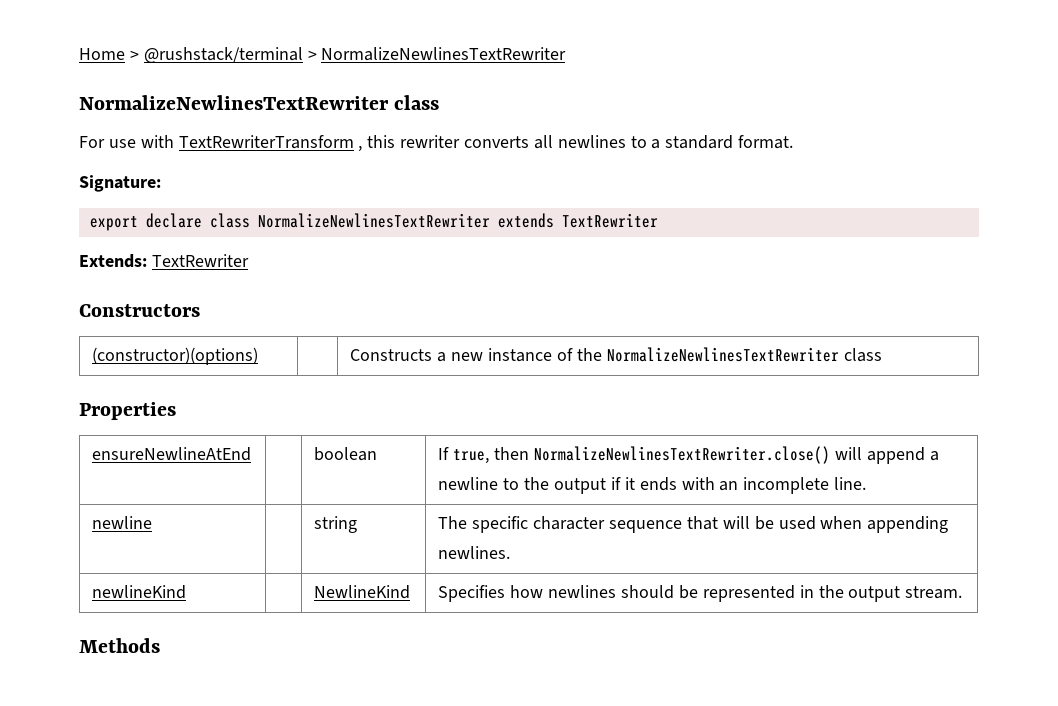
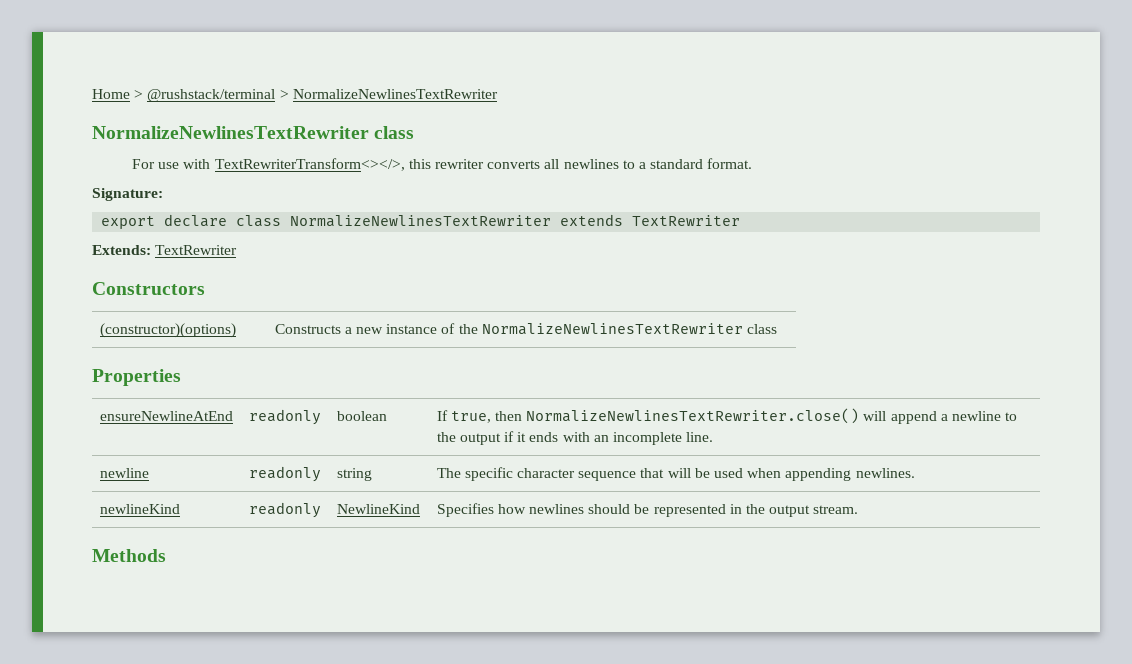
- For use with TextRewriterTransform , this rewriter converts all newlines to a standard format.
+ For use with TextRewriterTransform<></>, this rewriter converts all newlines to a standard format.
- ensureNewlineAtEnd | | boolean | If true, then NormalizeNewlinesTextRewriter.close() will append a newline to the output if it ends with an incomplete line.
+ ensureNewlineAtEnd | readonly | boolean | If true, then NormalizeNewlinesTextRewriter.close() will append a newline to the output if it ends with an incomplete line.
- newline | | string | The specific character sequence that will be used when appending newlines.
+ newline | readonly | string | The specific character sequence that will be used when appending newlines.
- newlineKind | | NewlineKind | Specifies how newlines should be represented in the output stream.
+ newlineKind | readonly | NewlineKind | Specifies how newlines should be represented in the output stream.

